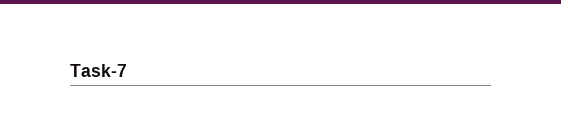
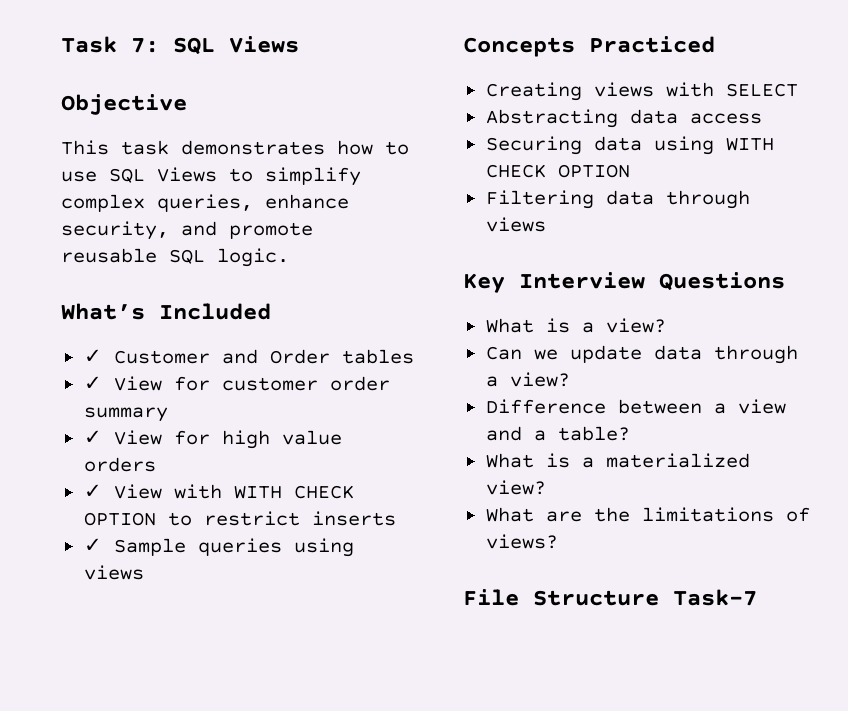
- Task-7
+ Task 7: SQL Views
+ Objective
+ This task demonstrates how to use SQL Views to simplify complex queries, enhance security, and promote reusable SQL logic.
+ What’s Included
+ ✓ Customer and Order tables
+ ✓ View for customer order summary
+ ✓ View for high value orders
+ ✓ View with WITH CHECK OPTION to restrict inserts
+ ✓ Sample queries using views
+ Concepts Practiced
+ Creating views with SELECT
+ Abstracting data access
+ Securing data using WITH CHECK OPTION
+ Filtering data through views
+ Key Interview Questions
+ What is a view?
+ Can we update data through a view?
+ Difference between a view and a table?
+ What is a materialized view?
+ What are the limitations of views?
+ File Structure Task-7

